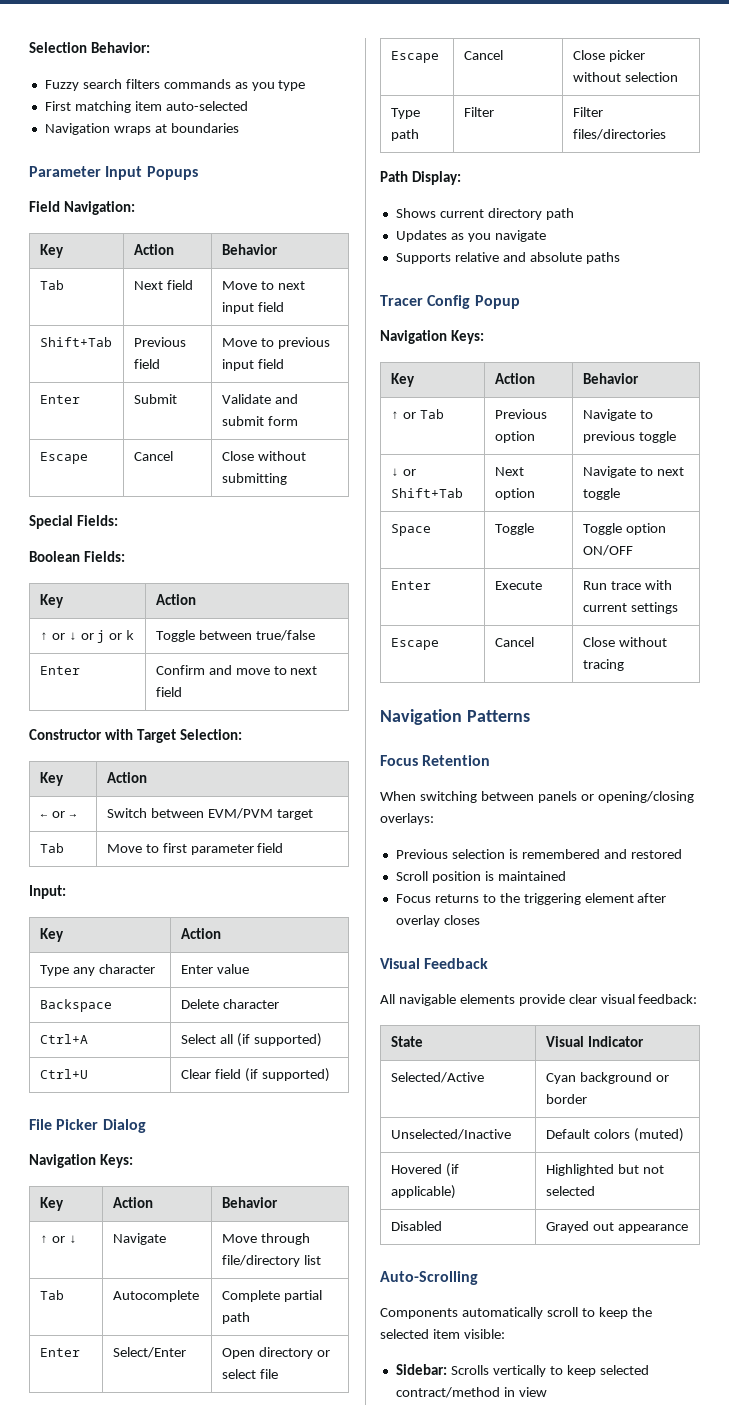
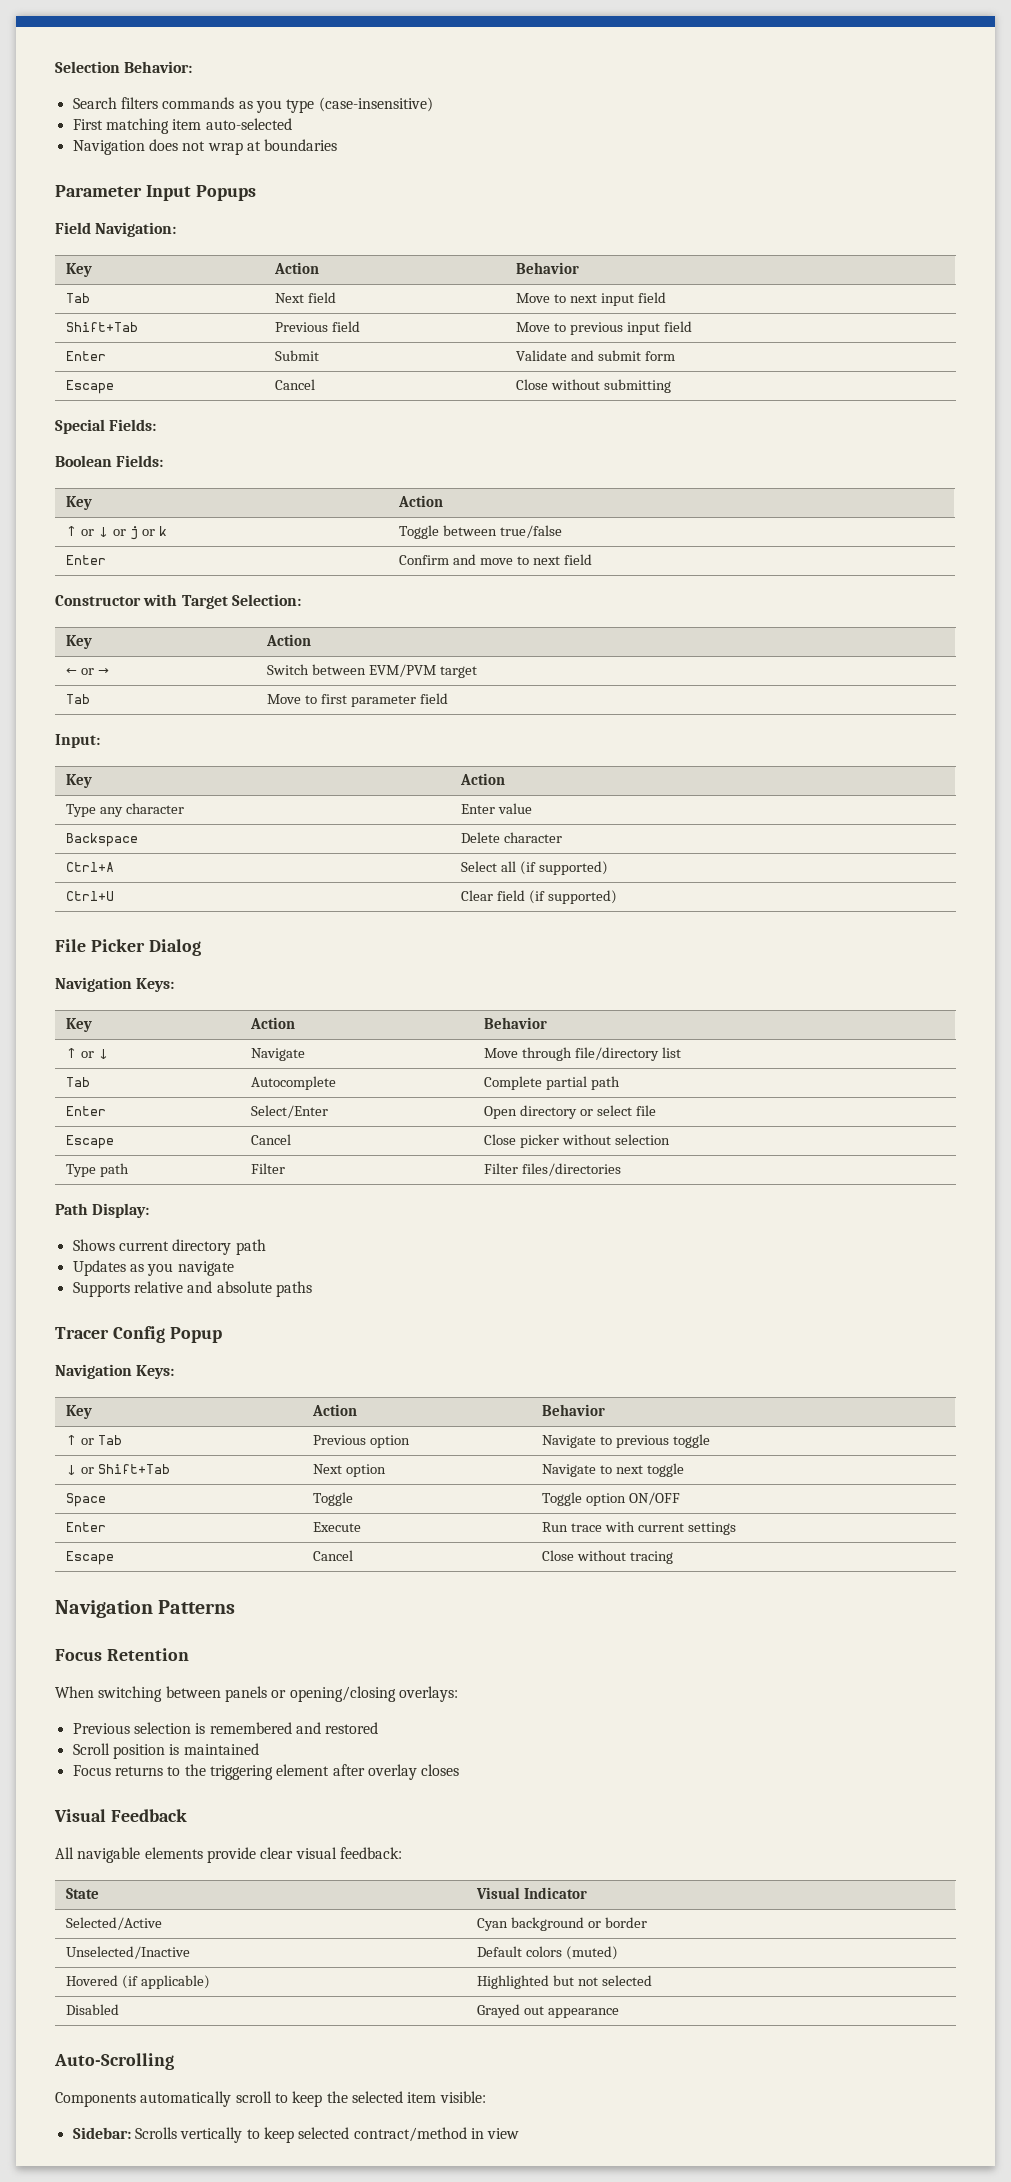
- Fuzzy search filters commands as you type
+ Search filters commands as you type (case-insensitive)
- Navigation wraps at boundaries
+ Navigation does not wrap at boundaries

